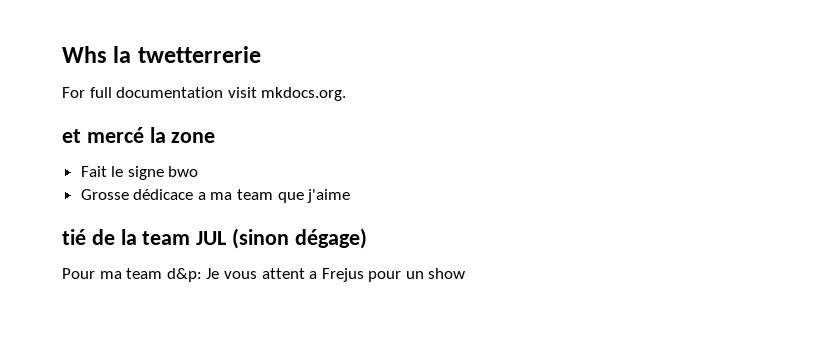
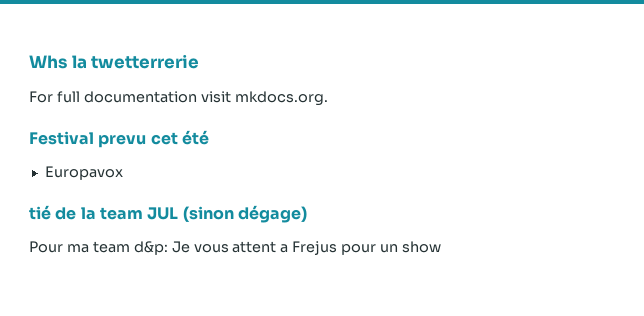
- et mercé la zone
- Fait le signe bwo
- Grosse dédicace a ma team que j'aime
+ Festival prevu cet été
+ Europavox

